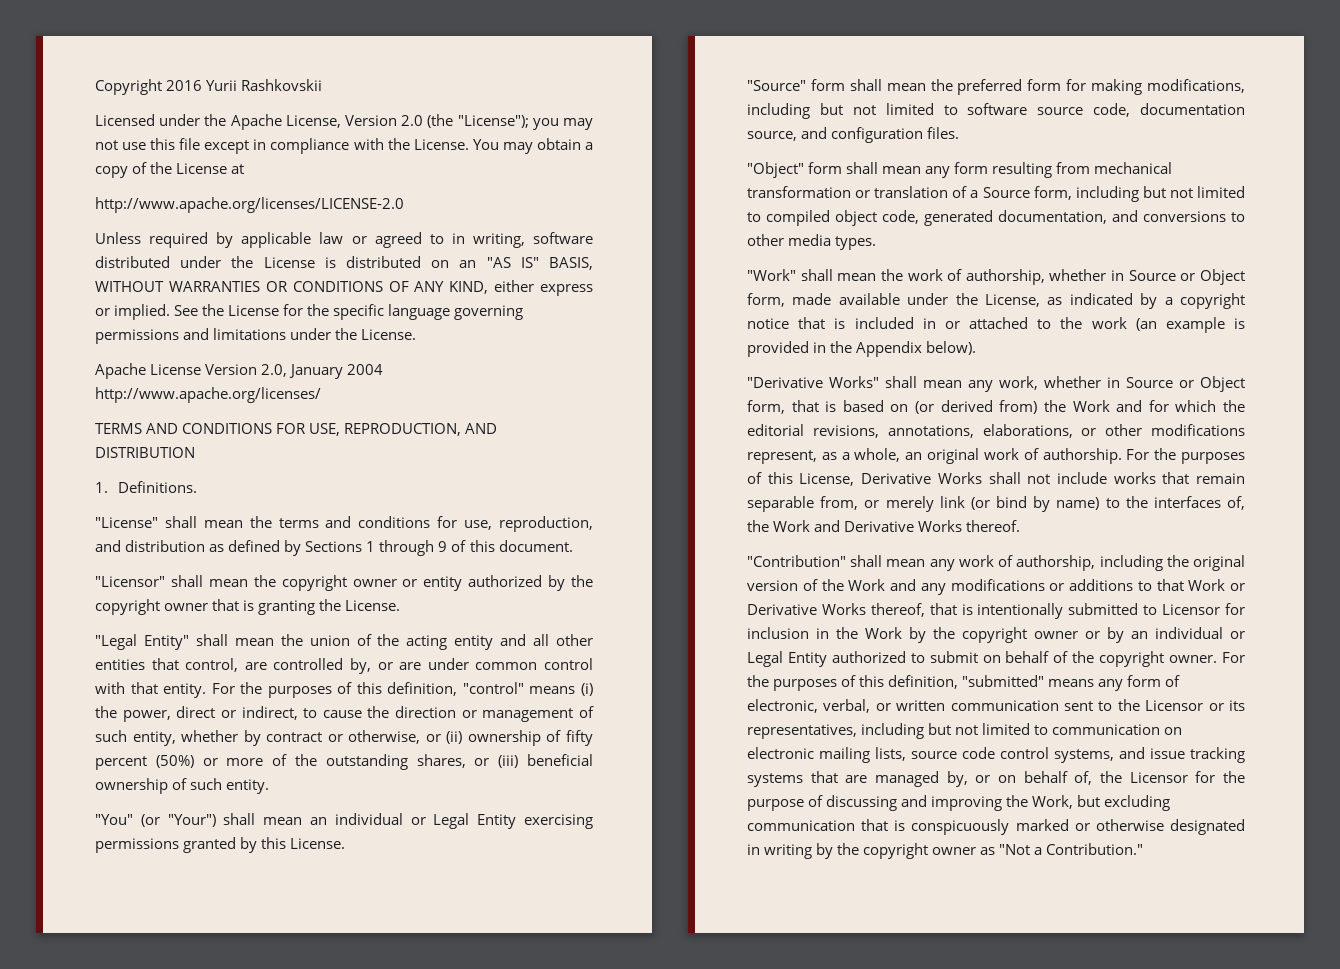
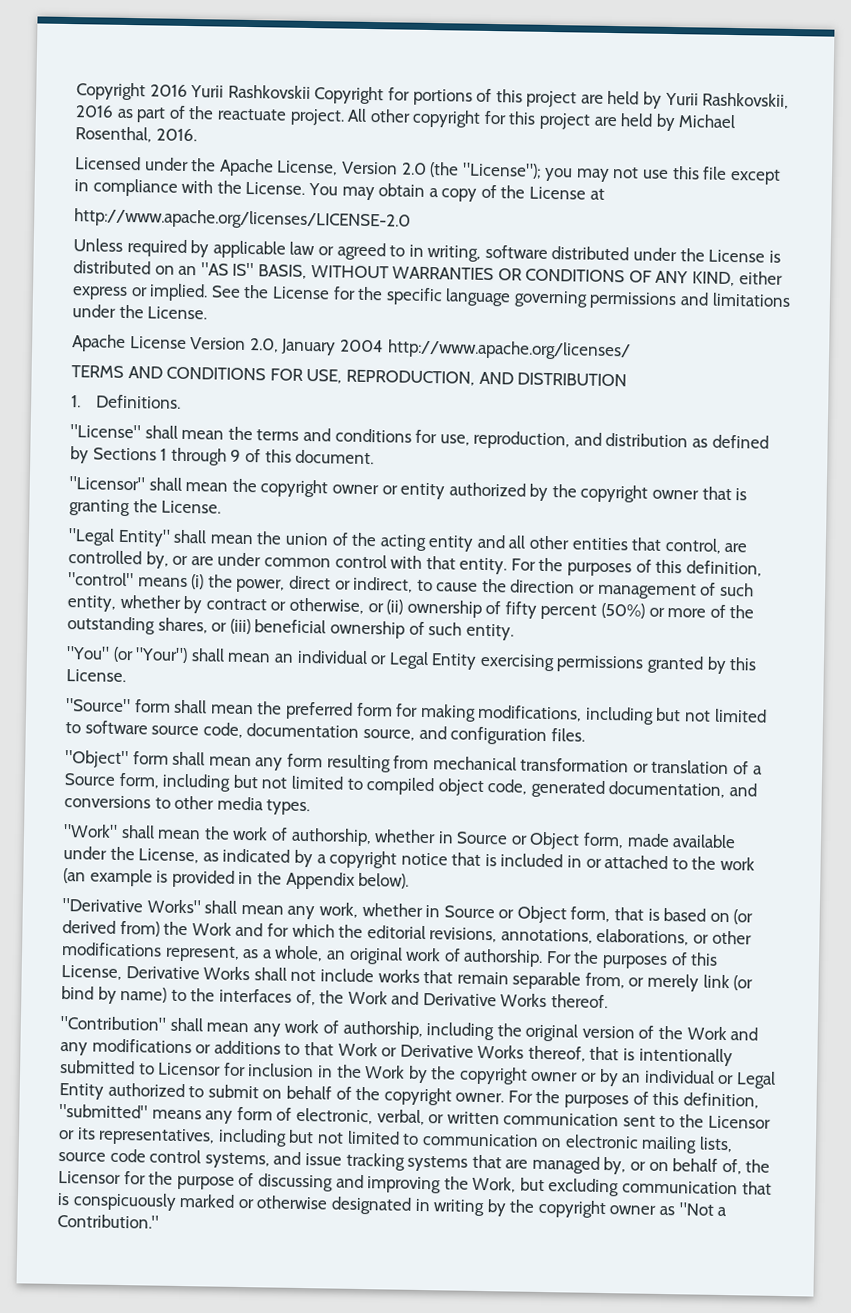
- Copyright 2016 Yurii Rashkovskii
+ Copyright 2016 Yurii Rashkovskii Copyright for portions of this project are held by Yurii Rashkovskii, 2016 as part of the reactuate project. All other copyright for this project are held by Michael Rosenthal, 2016.

